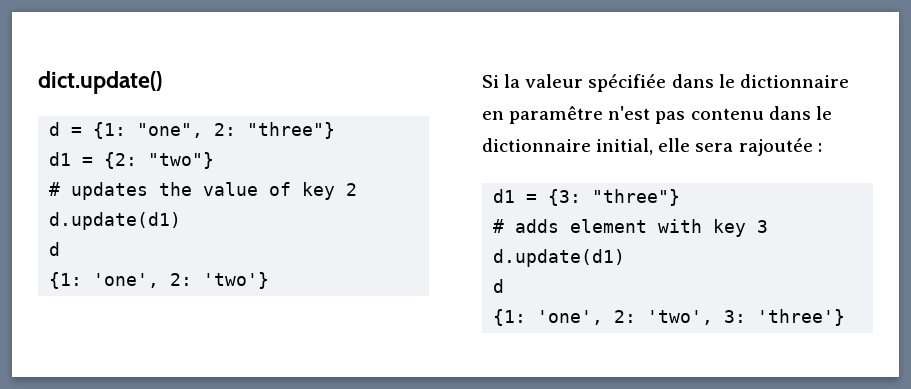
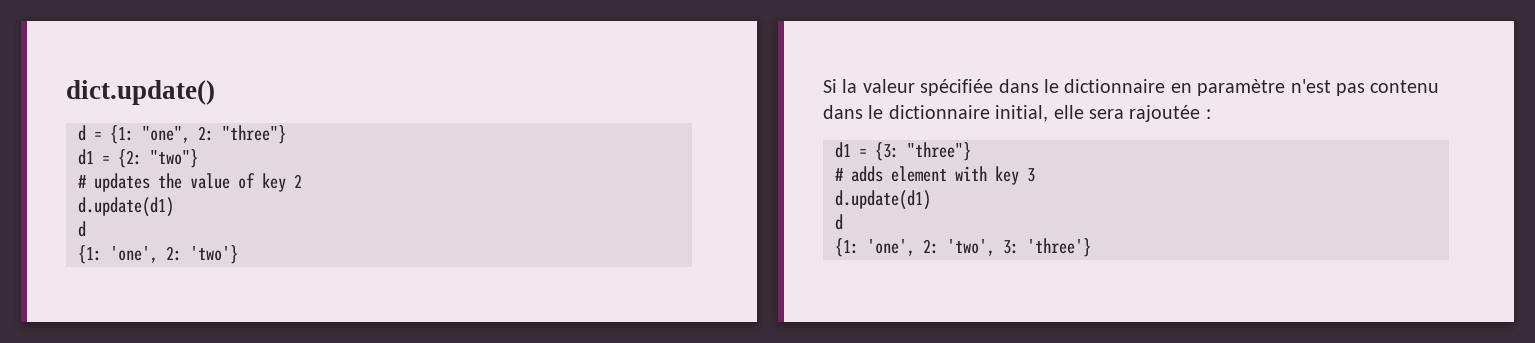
- Si la valeur spécifiée dans le dictionnaire en paramêtre n'est pas contenu dans le dictionnaire initial, elle sera rajoutée :
+ Si la valeur spécifiée dans le dictionnaire en paramètre n'est pas contenu dans le dictionnaire initial, elle sera rajoutée :

